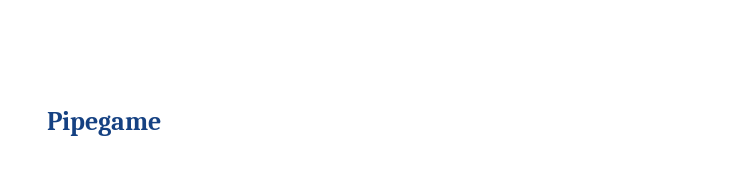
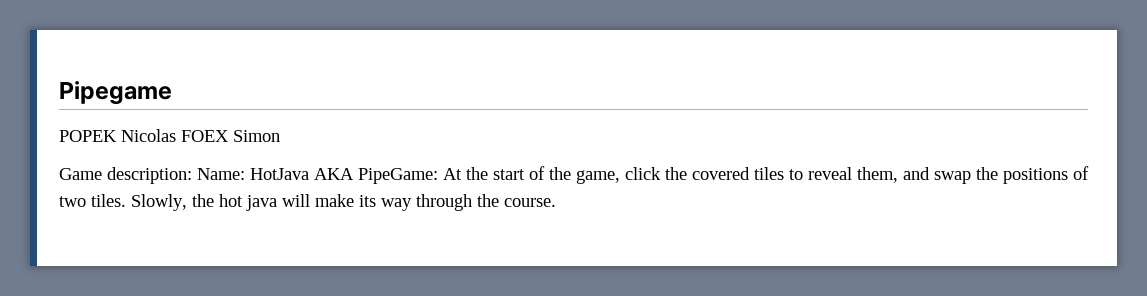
+ POPEK Nicolas FOEX Simon
+ Game description: Name: HotJava AKA PipeGame: At the start of the game, click the covered tiles to reveal them, and swap the positions of two tiles. Slowly, the hot java will make its way through the course.

